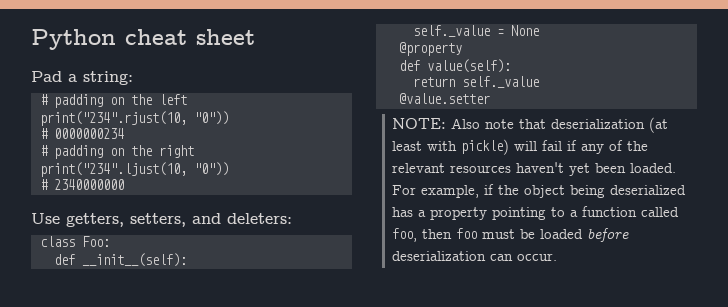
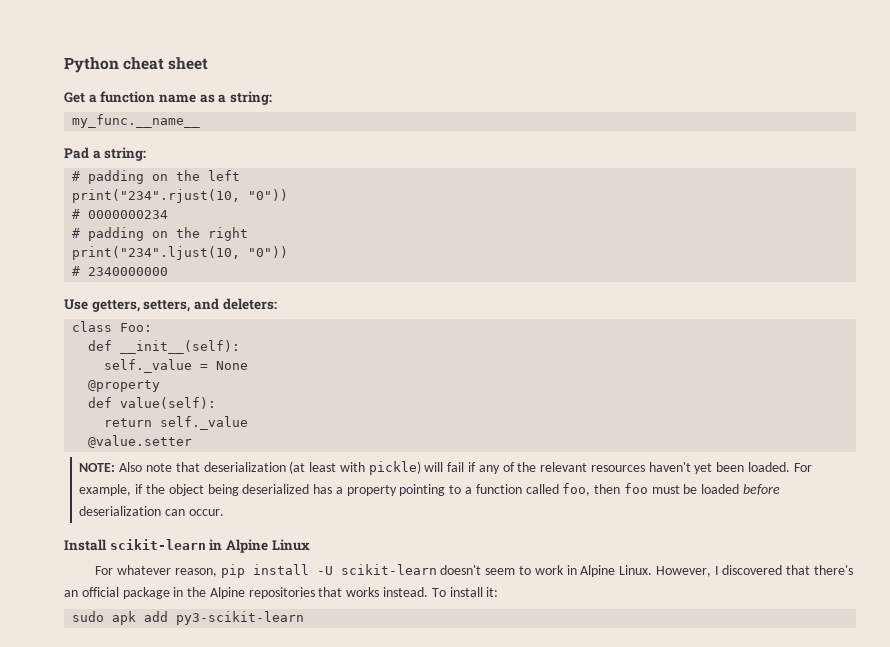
+ Get a function name as a string:
+ my_func.__name__
+ Install scikit-learn in Alpine Linux
+ For whatever reason, pip install -U scikit-learn doesn't seem to work in Alpine Linux. However, I discovered that there's an official package in the Alpine repositories that works instead. To install it:
+ sudo apk add py3-scikit-learn

